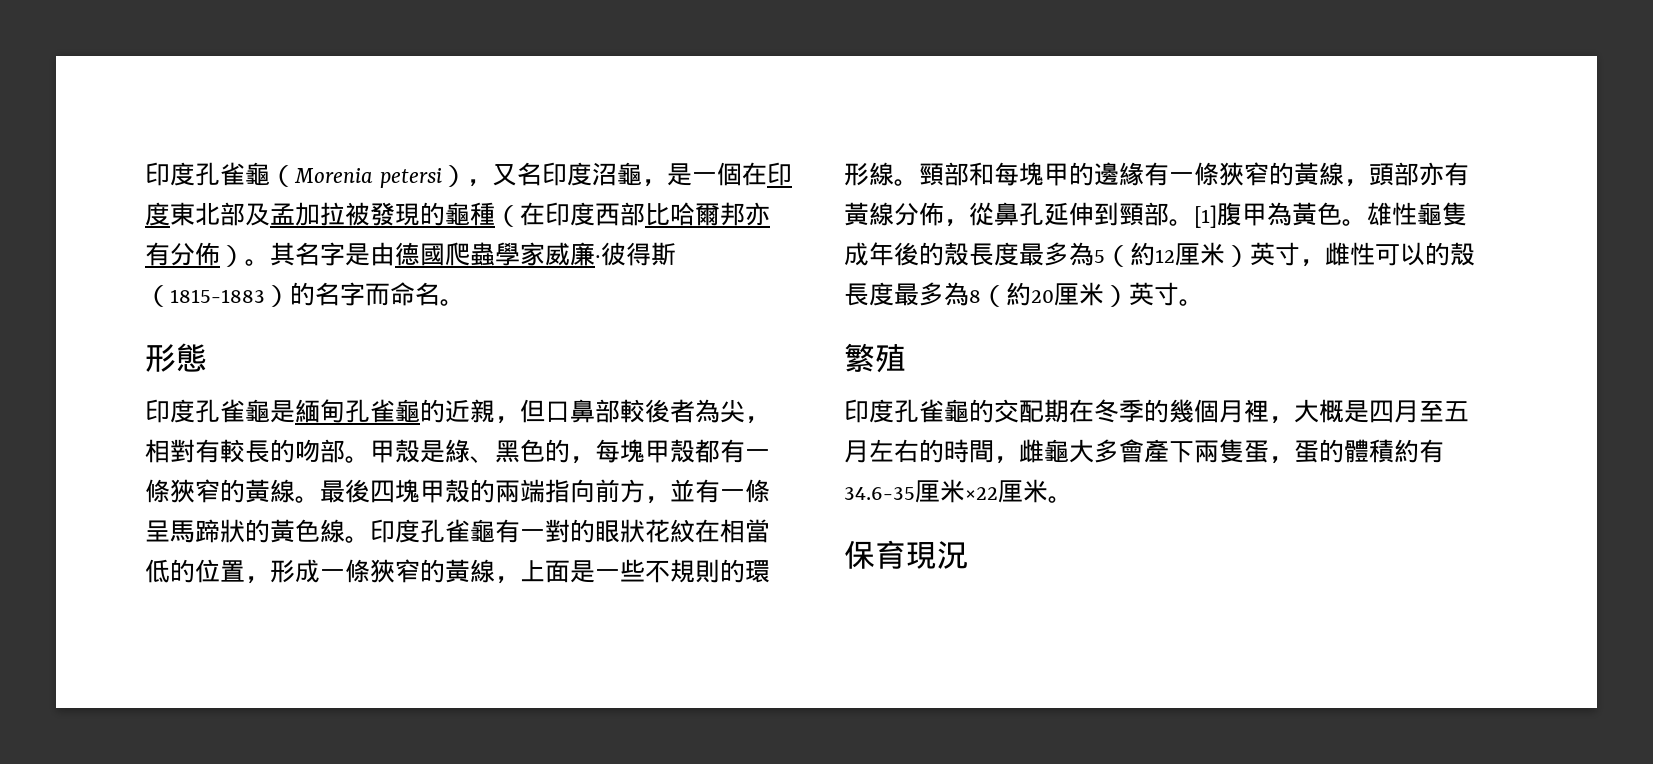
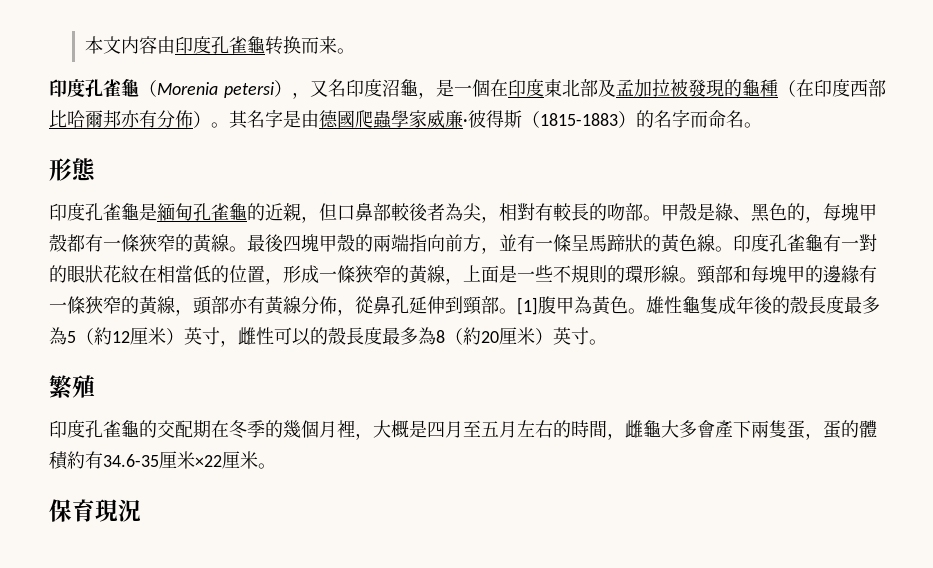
+ 本文内容由印度孔雀龜转换而来。

